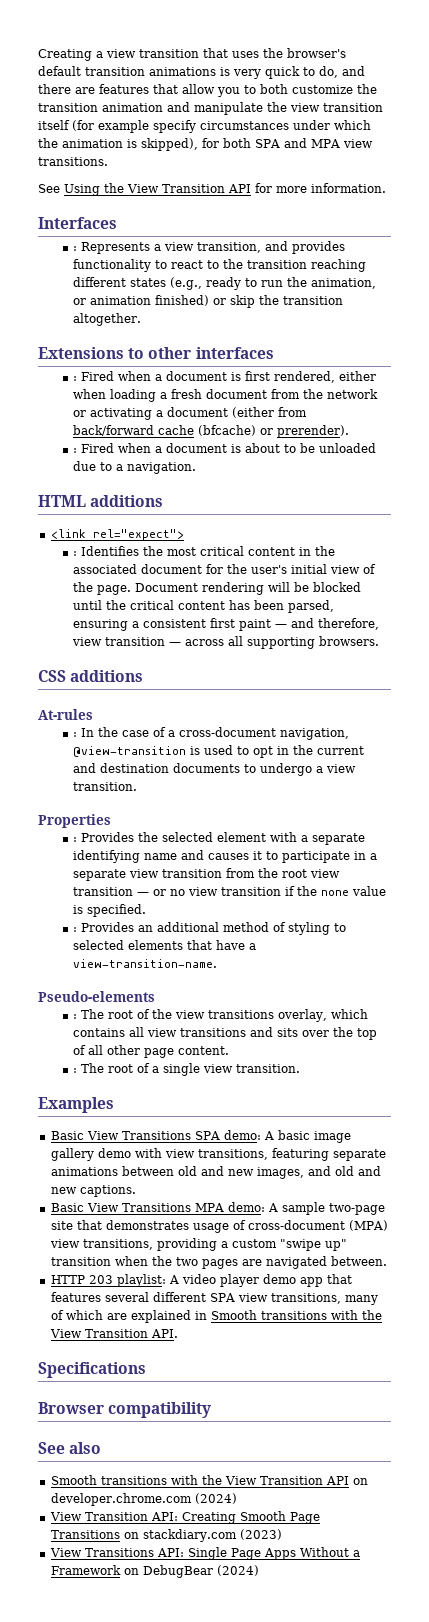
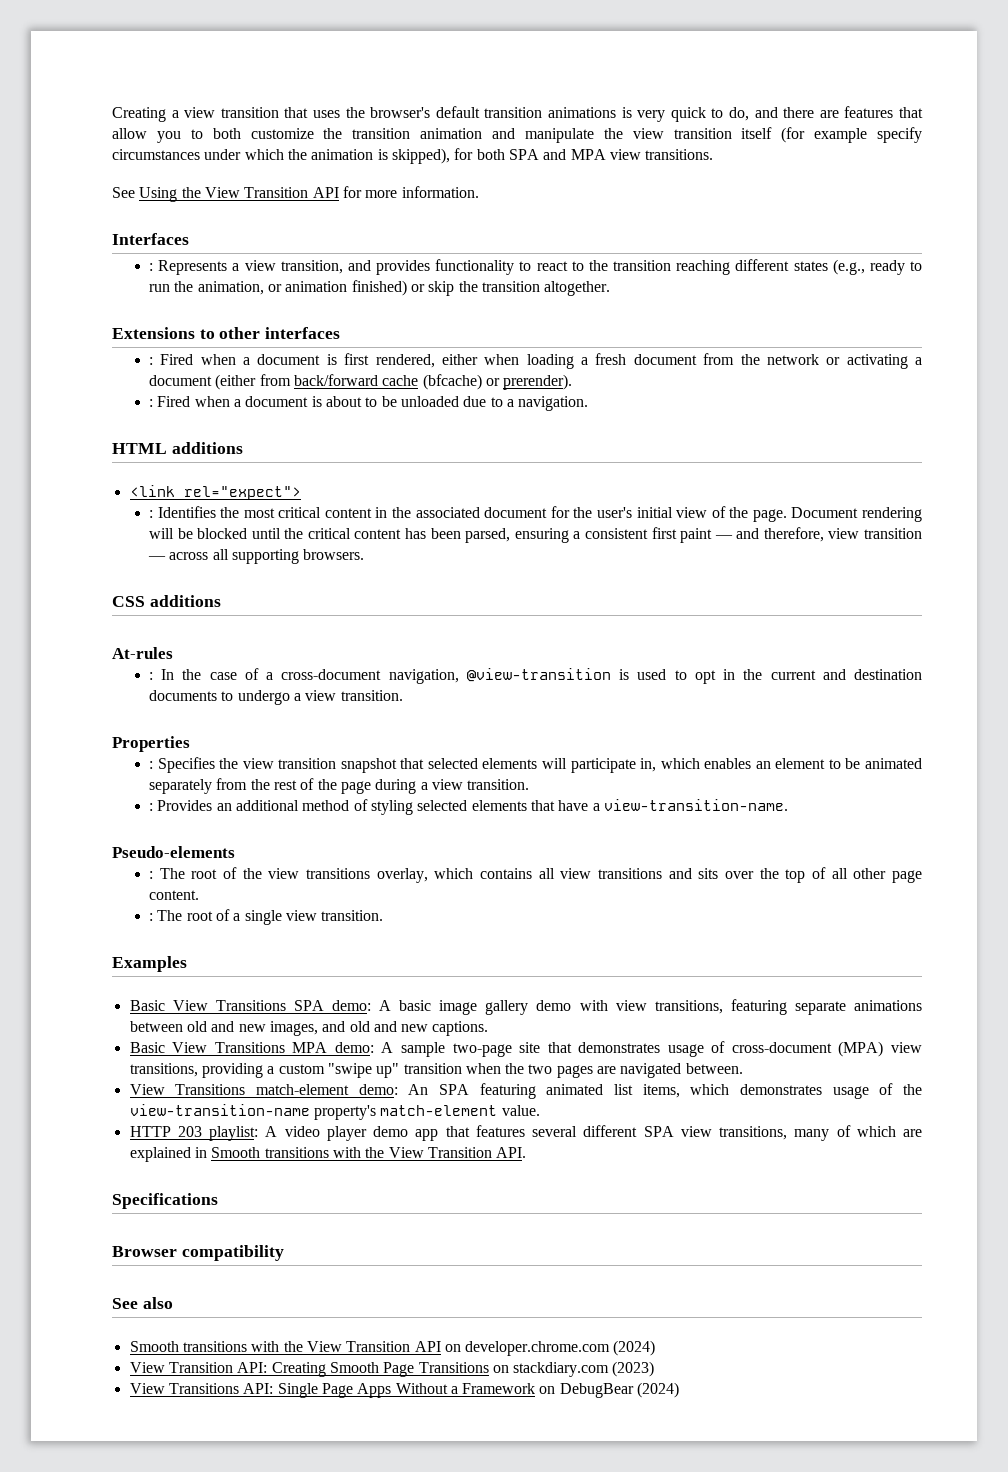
- : Provides the selected element with a separate identifying name and causes it to participate in a separate view transition from the root view transition — or no view transition if the none value is specified.
+ : Specifies the view transition snapshot that selected elements will participate in, which enables an element to be animated separately from the rest of the page during a view transition.
- : Provides an additional method of styling to selected elements that have a view-transition-name.
+ : Provides an additional method of styling selected elements that have a view-transition-name.
+ View Transitions match-element demo: An SPA featuring animated list items, which demonstrates usage of the view-transition-name property's match-element value.

